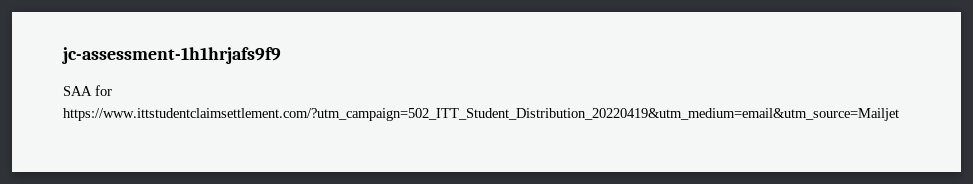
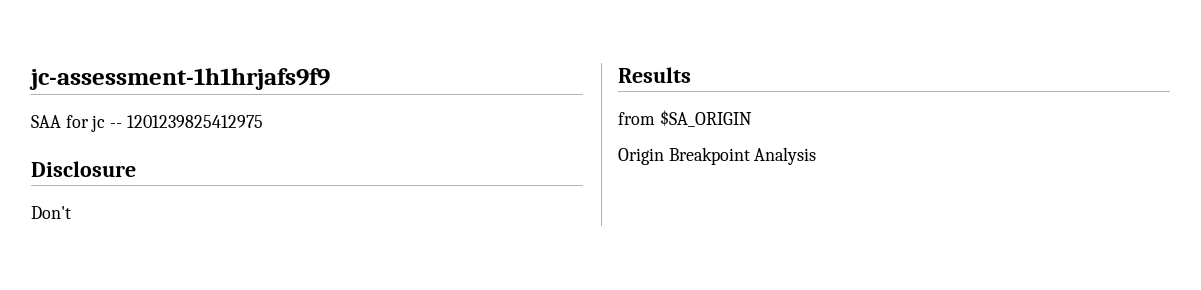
- SAA for https://www.ittstudentclaimsettlement.com/?utm_campaign=502_ITT_Student_Distribution_20220419&utm_medium=email&utm_source=Mailjet
+ SAA for jc -- 1201239825412975
+ Disclosure
+ Don't
+ Results
+ from $SA_ORIGIN
+ Origin Breakpoint Analysis

